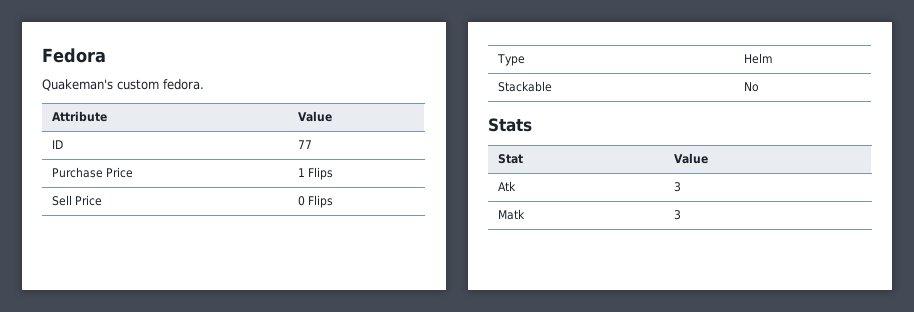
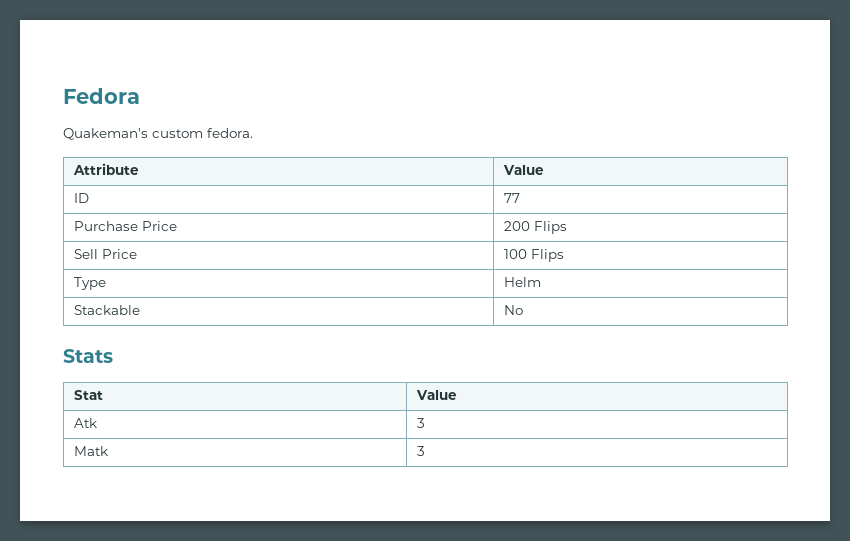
- Purchase Price | 1 Flips
+ Purchase Price | 200 Flips
- Sell Price | 0 Flips
+ Sell Price | 100 Flips

